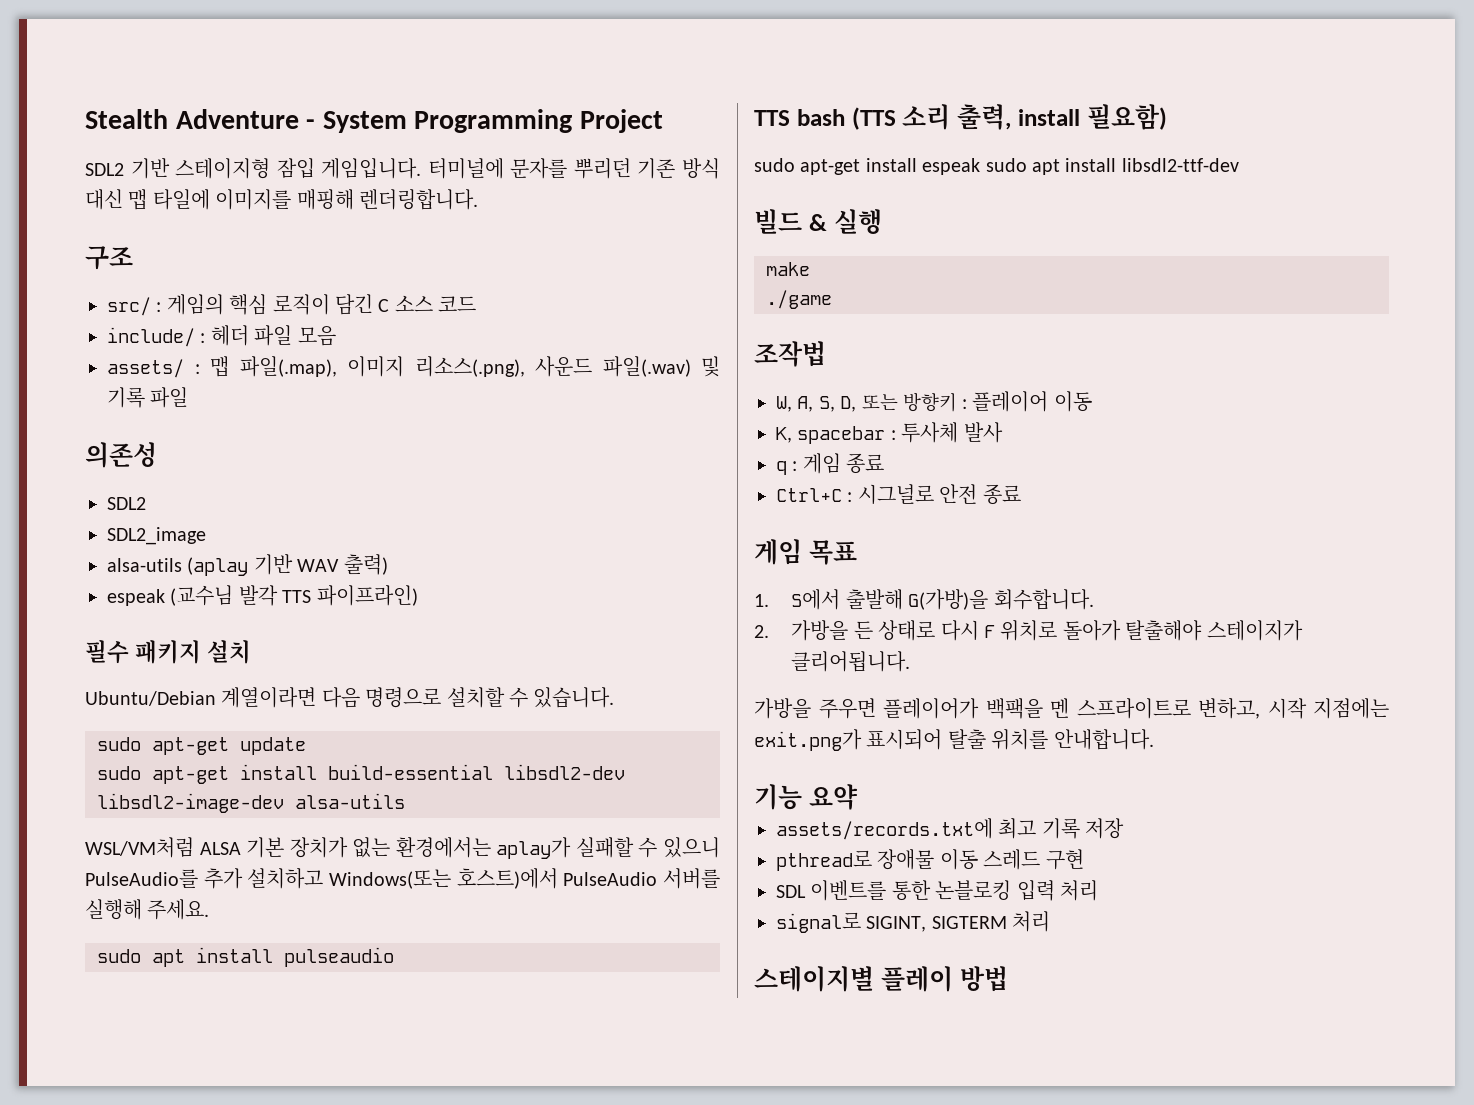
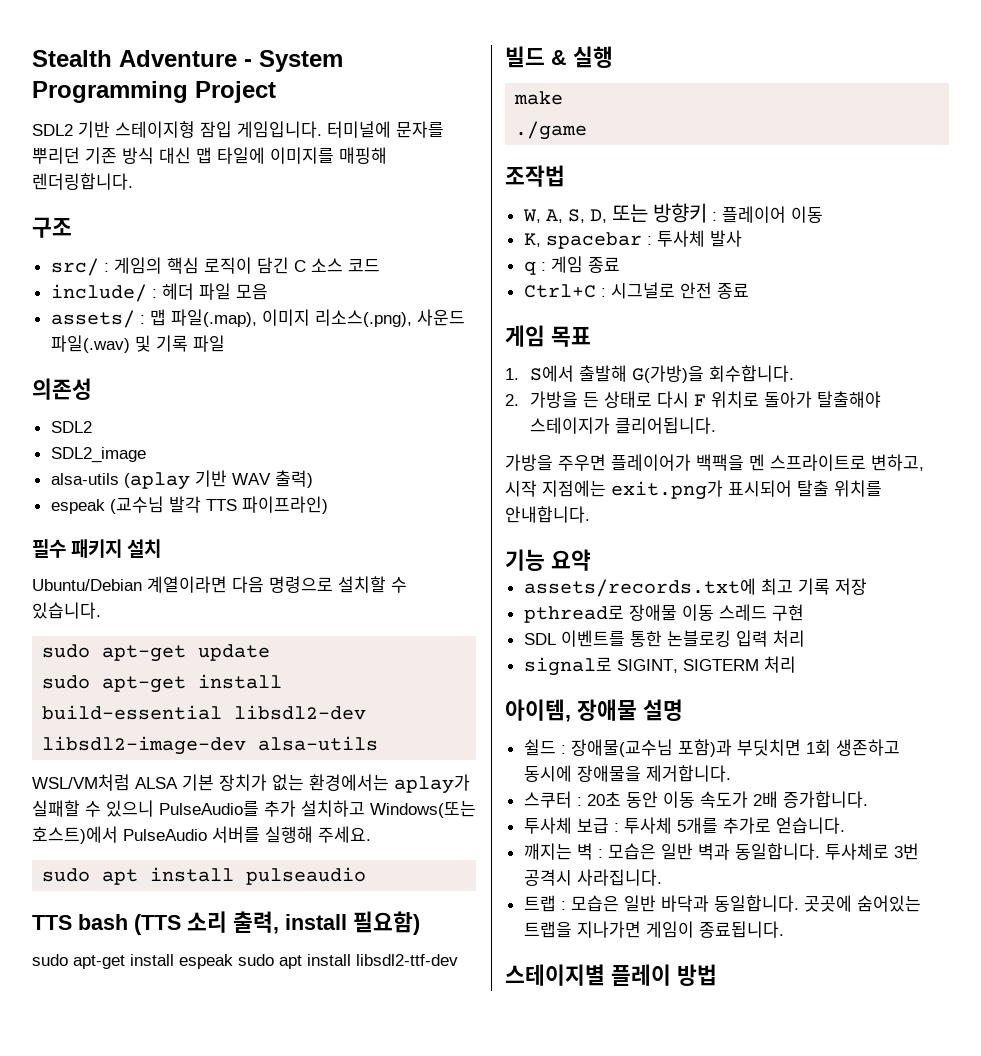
+ 아이템, 장애물 설명
+ 쉴드 : 장애물(교수님 포함)과 부딧치면 1회 생존하고 동시에 장애물을 제거합니다.
+ 스쿠터 : 20초 동안 이동 속도가 2배 증가합니다.
+ 투사체 보급 : 투사체 5개를 추가로 얻습니다.
+ 깨지는 벽 : 모습은 일반 벽과 동일합니다. 투사체로 3번 공격시 사라집니다.
+ 트랩 : 모습은 일반 바닥과 동일합니다. 곳곳에 숨어있는 트랩을 지나가면 게임이 종료됩니다.

